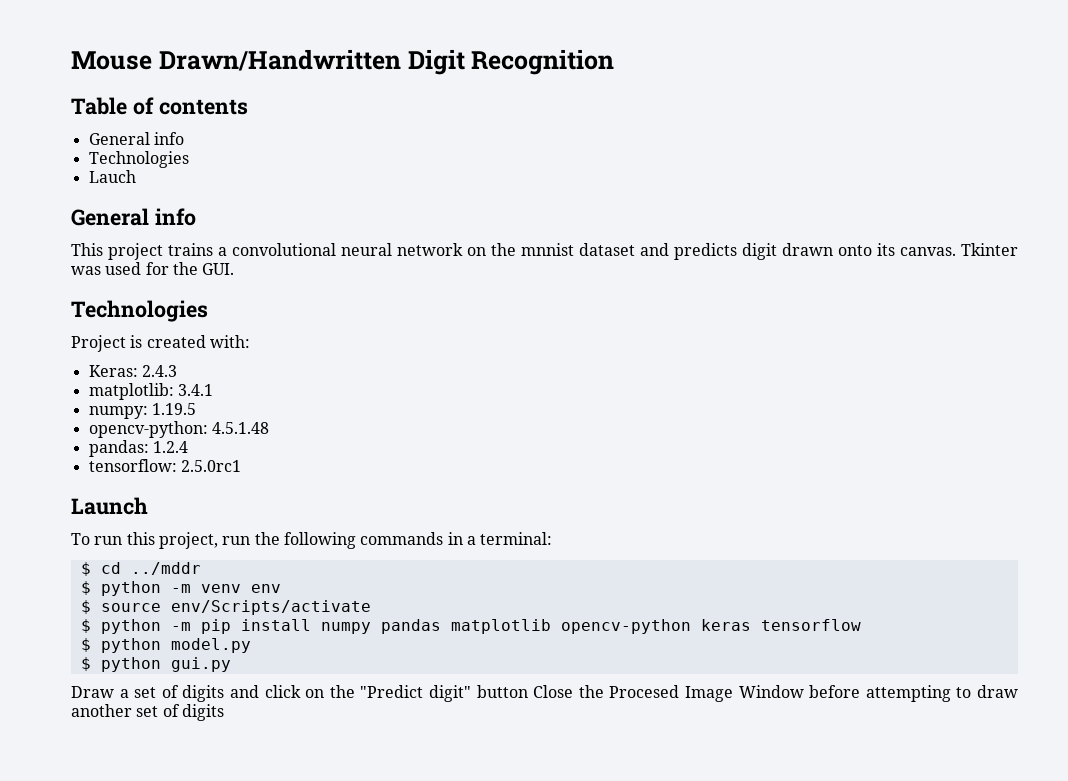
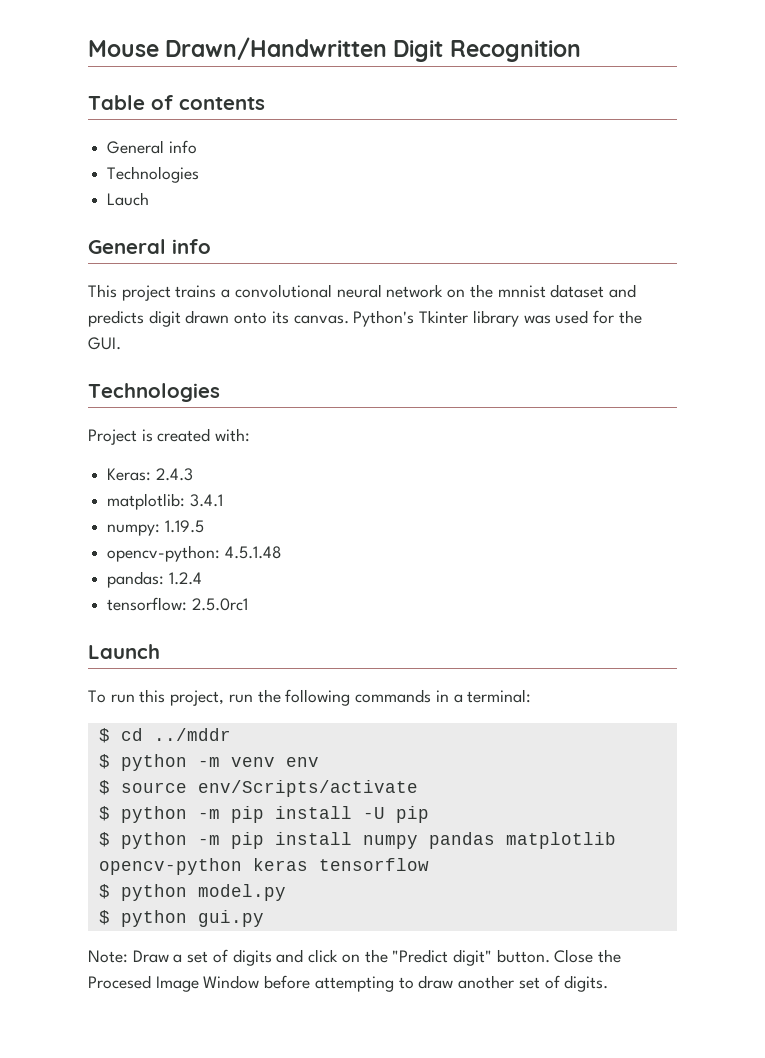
- Tkinter was used for the GUI.
+ Python's Tkinter library was used for the GUI.
+ $ python -m pip install -U pip
- Draw a set of digits and click on the "Predict digit" button Close the Procesed Image Window before attempting to draw another set of digits
+ Note: Draw a set of digits and click on the "Predict digit" button. Close the Procesed Image Window before attempting to draw another set of digits.

